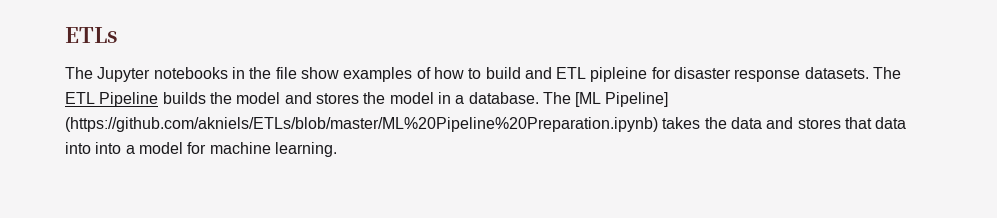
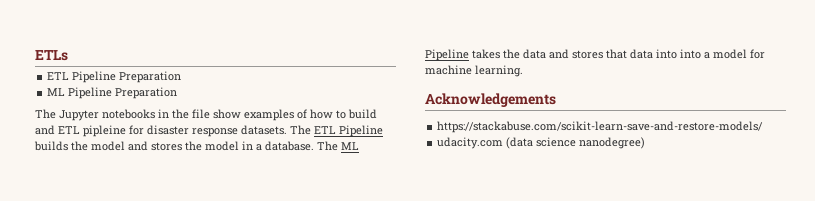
+ ETL Pipeline Preparation
+ ML Pipeline Preparation
- The [ML Pipeline] (https://github.com/akniels/ETLs/blob/master/ML%20Pipeline%20Preparation.ipynb) takes the data and stores that data into into a model for machine learning.
+ The ML Pipeline takes the data and stores that data into into a model for machine learning.
+ Acknowledgements
+ https://stackabuse.com/scikit-learn-save-and-restore-models/
+ udacity.com (data science nanodegree)

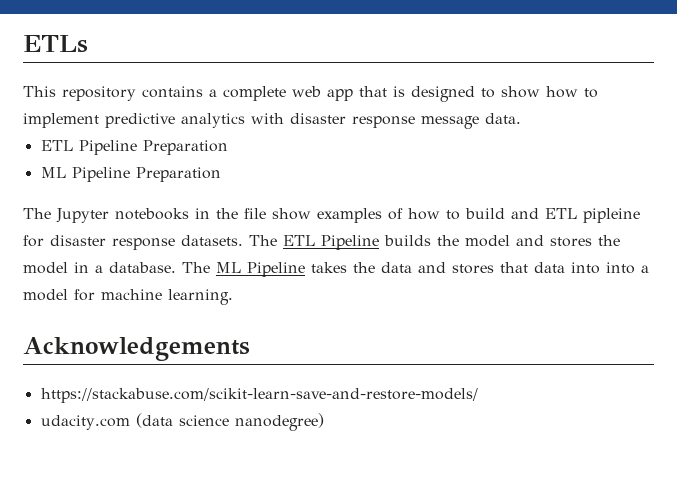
+ This repository contains a complete web app that is designed to show how to implement predictive analytics with disaster response message data.

